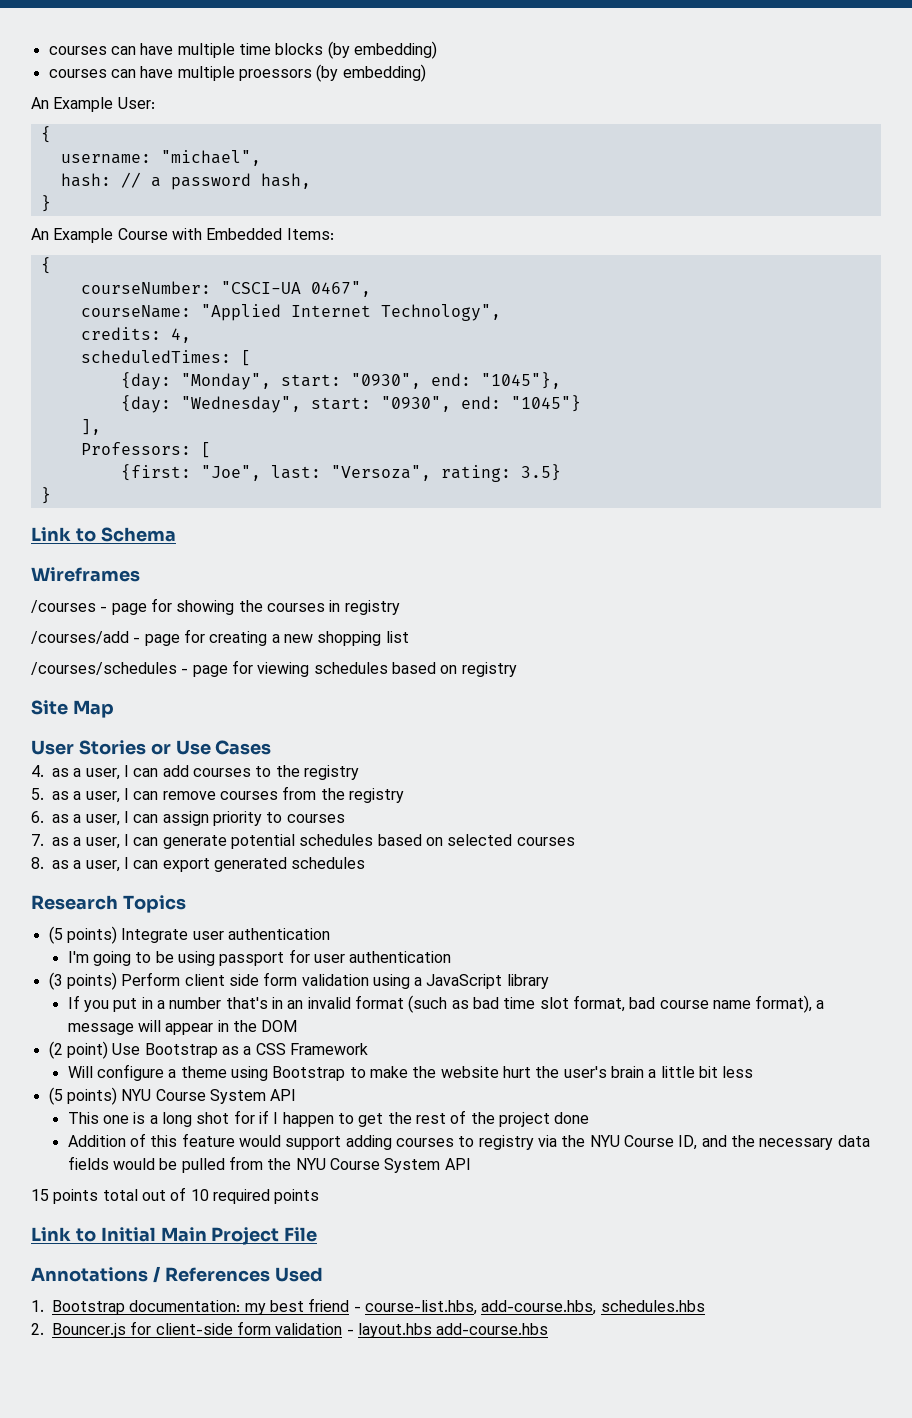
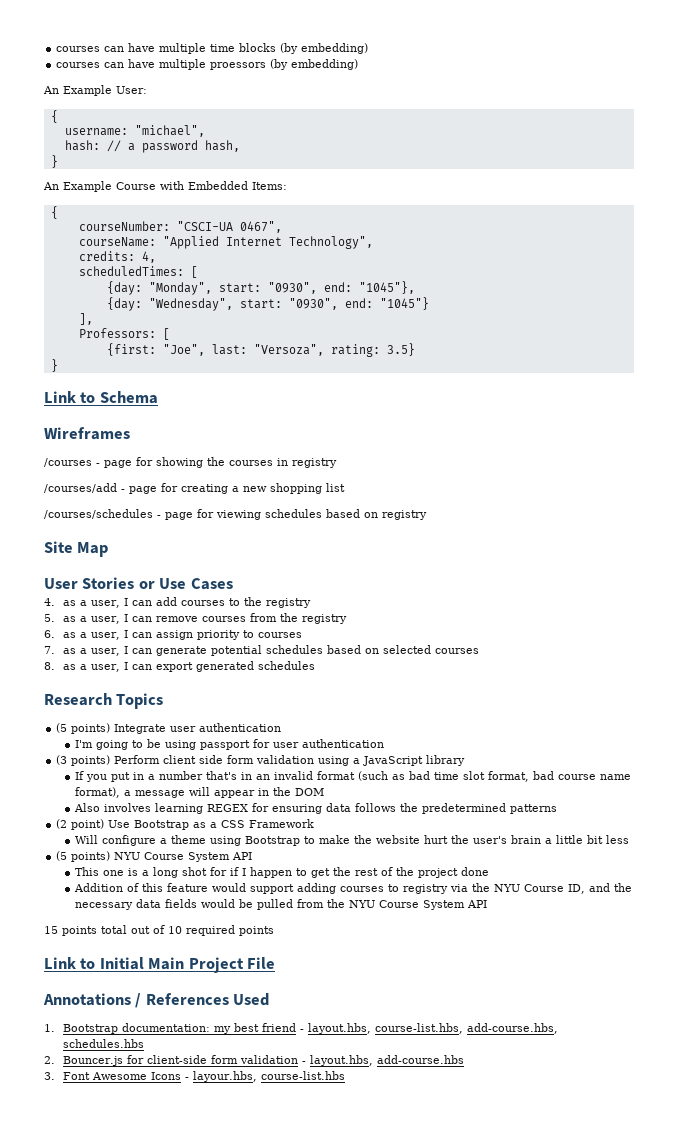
+ Also involves learning REGEX for ensuring data follows the predetermined patterns
- 1. Bootstrap documentation: my best friend - course-list.hbs, add-course.hbs, schedules.hbs
+ 1. Bootstrap documentation: my best friend - layout.hbs, course-list.hbs, add-course.hbs, schedules.hbs
- 2. Bouncer.js for client-side form validation - layout.hbs add-course.hbs
+ 2. Bouncer.js for client-side form validation - layout.hbs, add-course.hbs
+ 3. Font Awesome Icons - layour.hbs, course-list.hbs

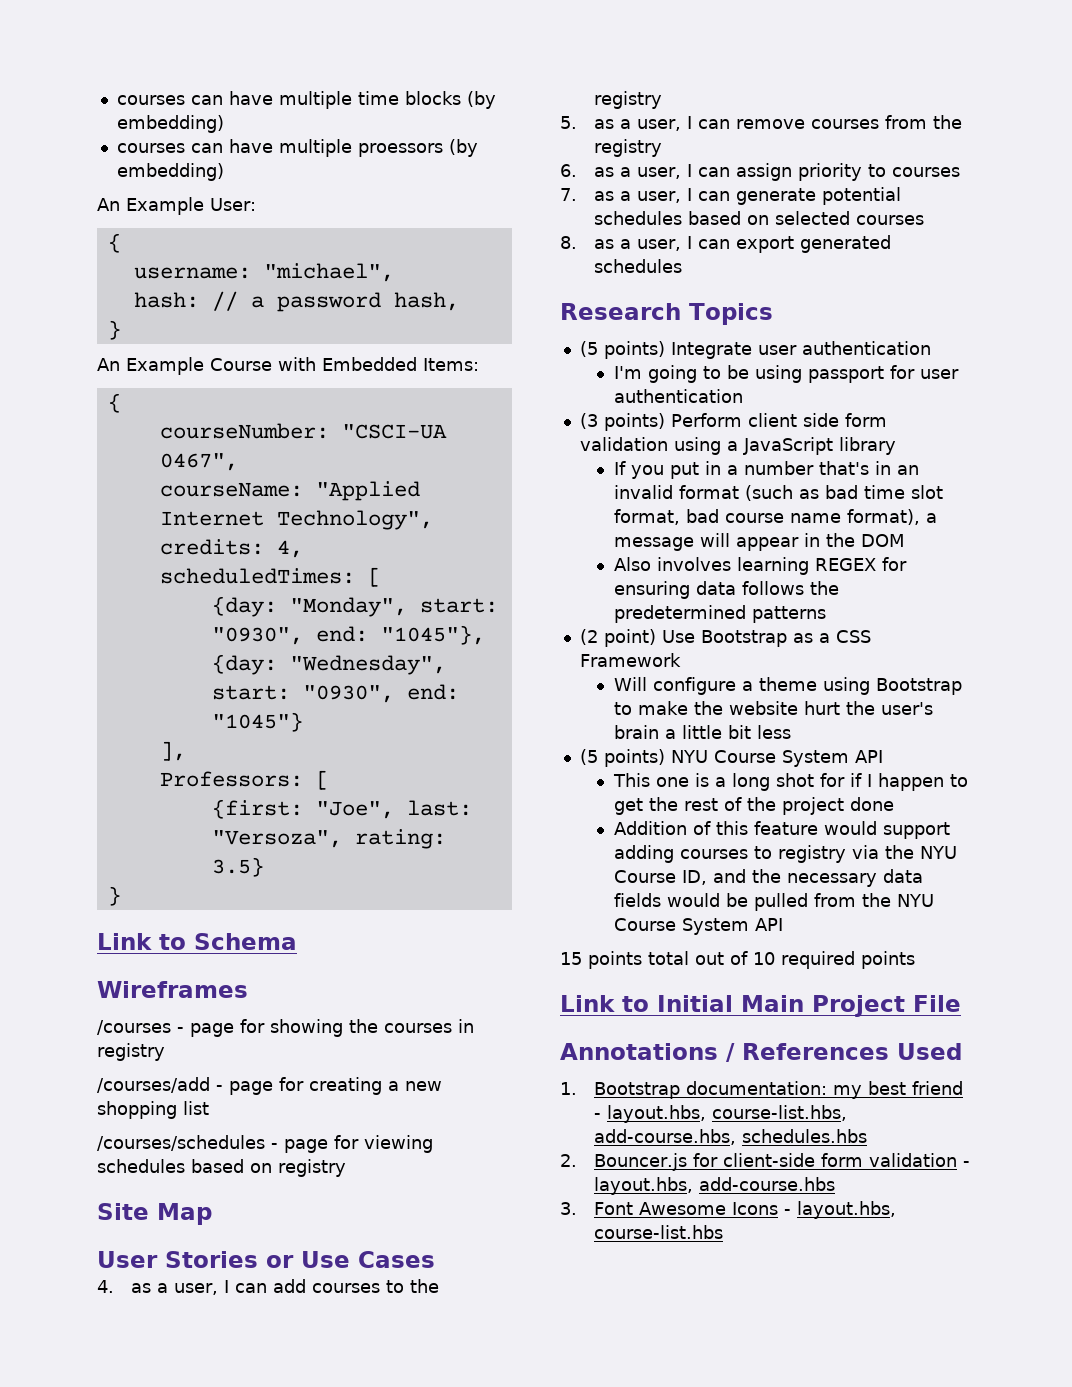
- 3. Font Awesome Icons - layour.hbs, course-list.hbs
+ 3. Font Awesome Icons - layout.hbs, course-list.hbs

